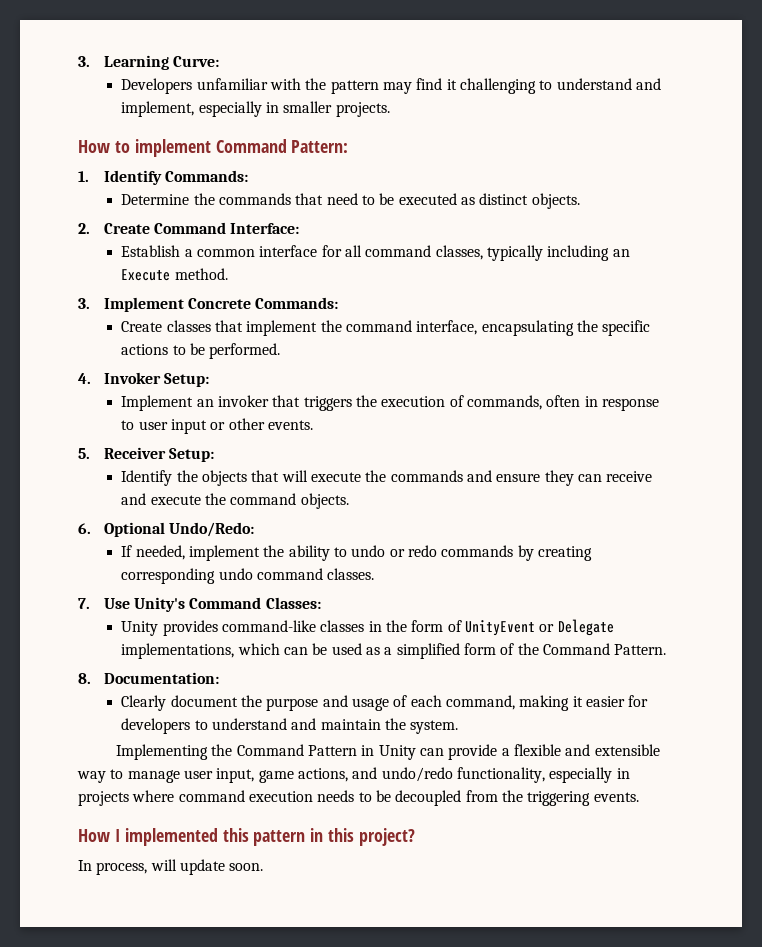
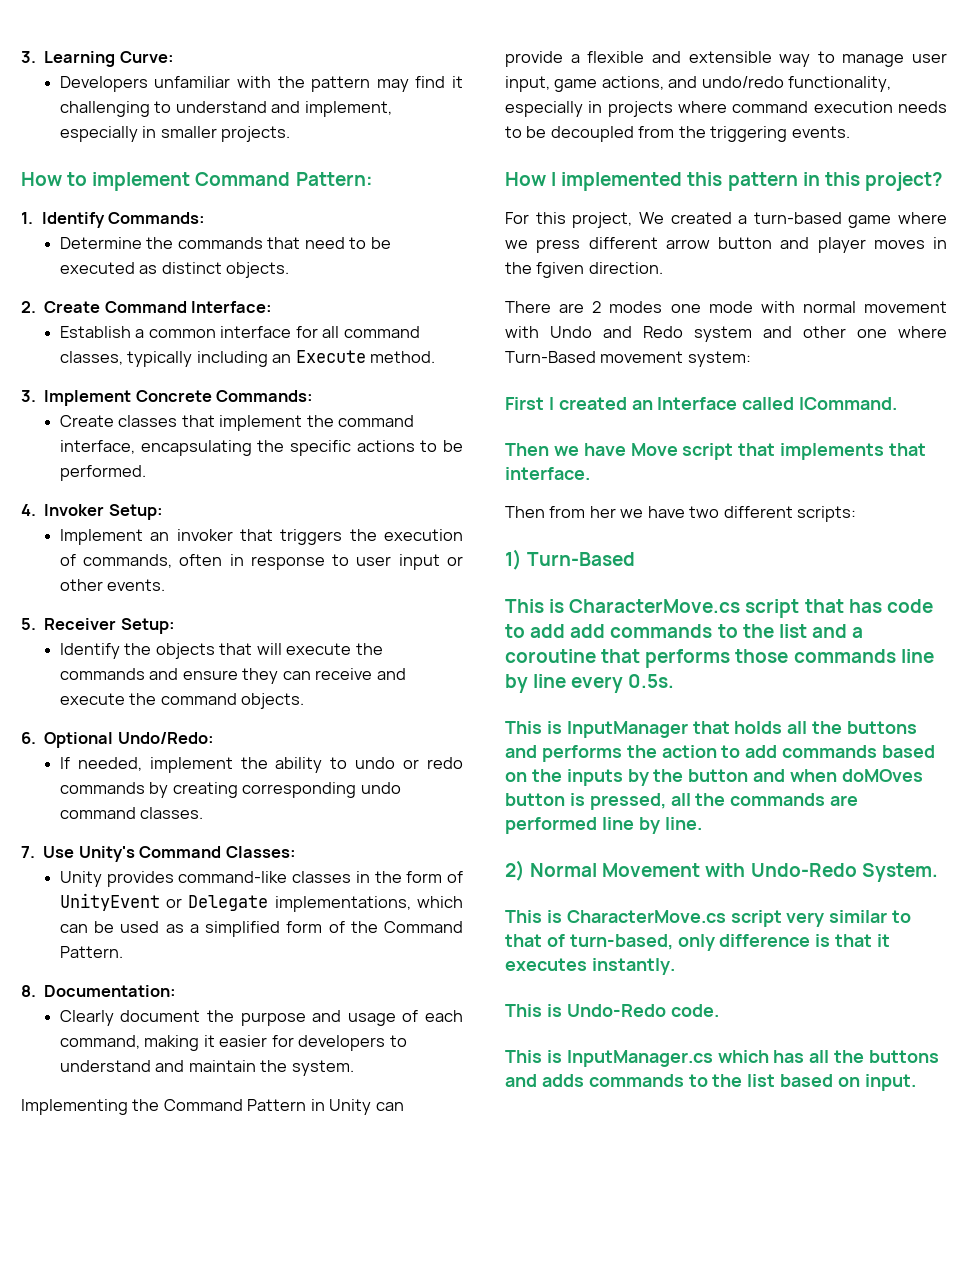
- In process, will update soon.
+ For this project, We created a turn-based game where we press different arrow button and player moves in the fgiven direction.
+ There are 2 modes one mode with normal movement with Undo and Redo system and other one where Turn-Based movement system:
+ First I created an Interface called ICommand.
+ Then we have Move script that implements that interface.
+ Then from her we have two different scripts:
+ 1) Turn-Based
+ This is CharacterMove.cs script that has code to add add commands to the list and a coroutine that performs those commands line by line every 0.5s.
+ This is InputManager that holds all the buttons and performs the action to add commands based on the inputs by the button and when doMOves button is pressed, all the commands are performed line by line.
+ 2) Normal Movement with Undo-Redo System.
+ This is CharacterMove.cs script very similar to that of turn-based, only difference is that it executes instantly.
+ This is Undo-Redo code.
+ This is InputManager.cs which has all the buttons and adds commands to the list based on input.

